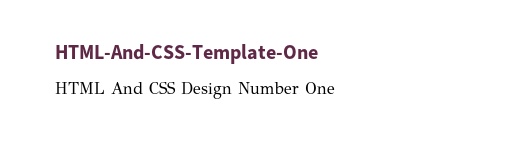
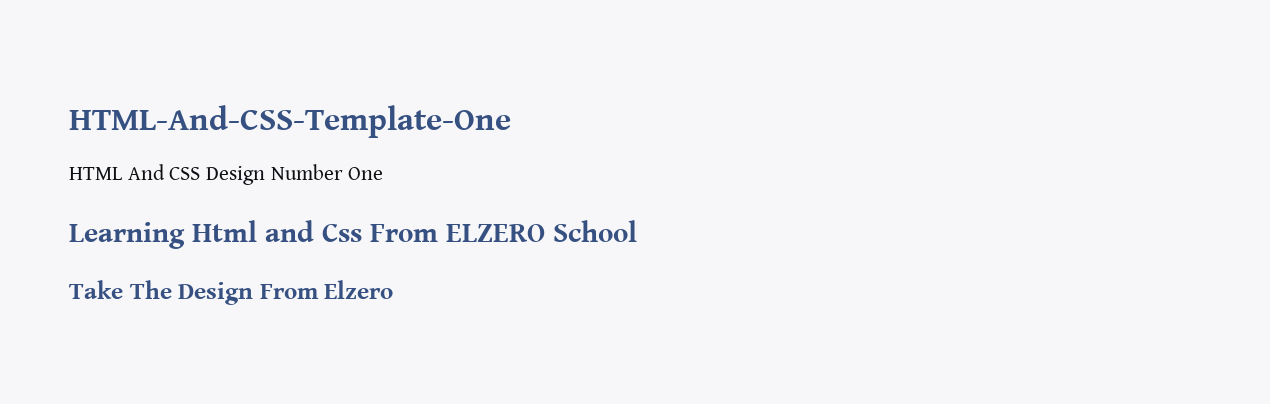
+ Learning Html and Css From ELZERO School
+ Take The Design From Elzero

